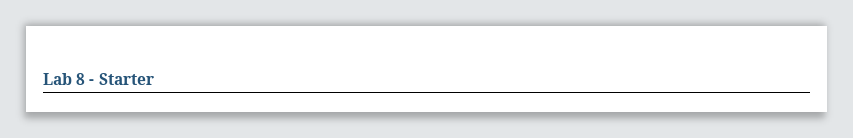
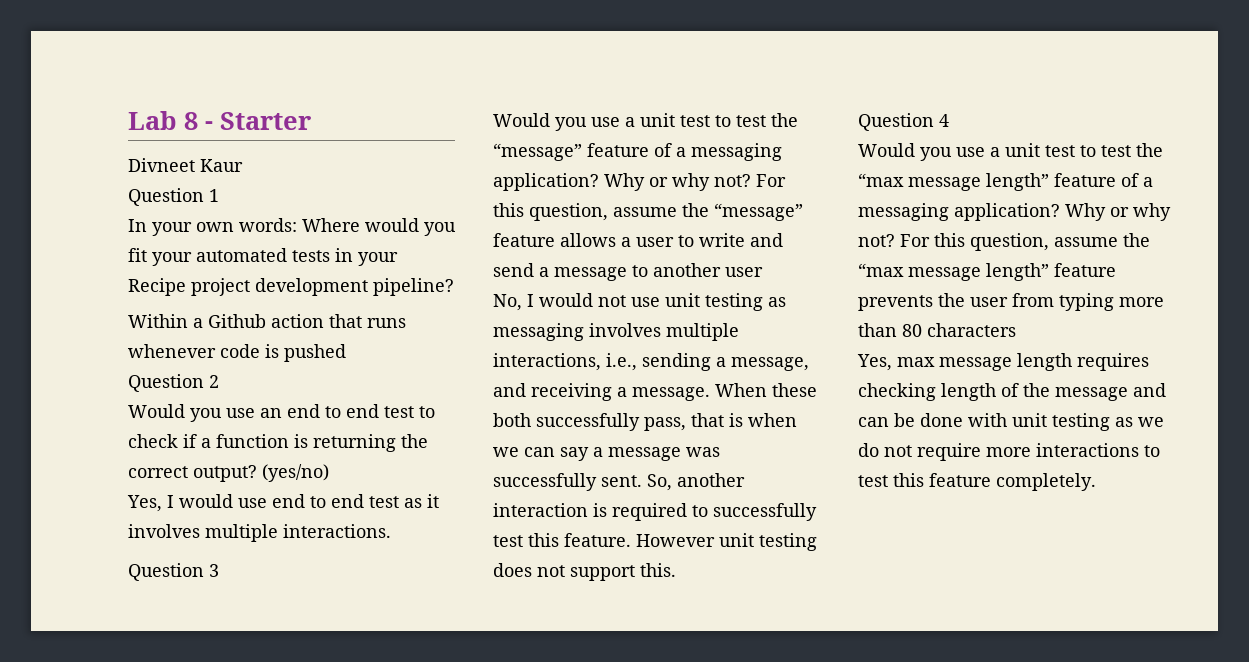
+ Divneet Kaur
+ Question 1
+ In your own words: Where would you fit your automated tests in your Recipe project development pipeline?
+ Within a Github action that runs whenever code is pushed
+ Question 2
+ Would you use an end to end test to check if a function is returning the correct output? (yes/no)
+ Yes, I would use end to end test as it involves multiple interactions.
+ Question 3
+ Would you use a unit test to test the “message” feature of a messaging application? Why or why not? For this question, assume the “message” feature allows a user to write and send a message to another user
+ No, I would not use unit testing as messaging involves multiple interactions, i.e., sending a message, and receiving a message. When these both successfully pass, that is when we can say a message was successfully sent. So, another interaction is required to successfully test this feature. However unit testing does not support this.
+ Question 4
+ Would you use a unit test to test the “max message length” feature of a messaging application? Why or why not? For this question, assume the “max message length” feature prevents the user from typing more than 80 characters
+ Yes, max message length requires checking length of the message and can be done with unit testing as we do not require more interactions to test this feature completely.

